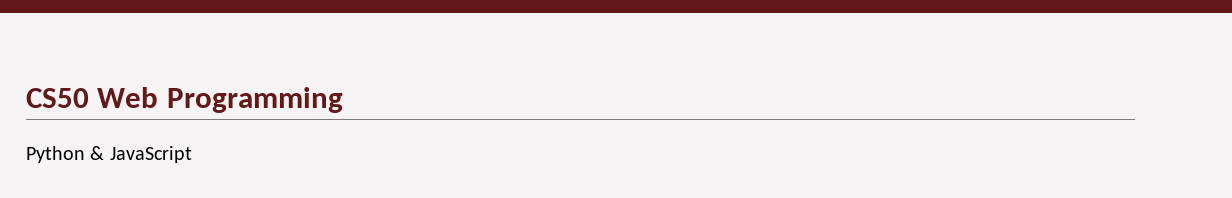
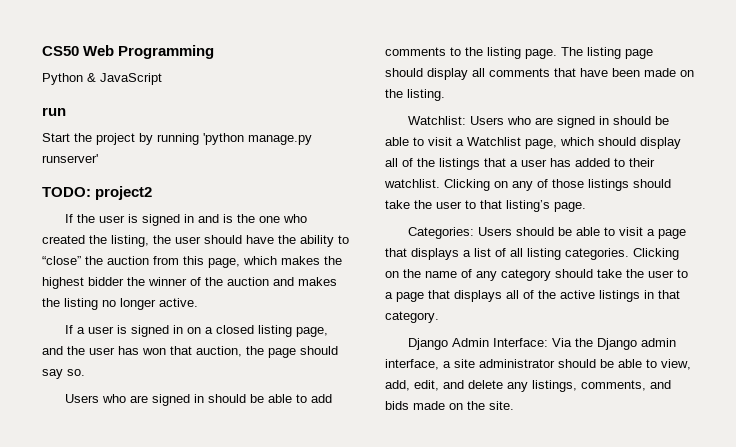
+ run
+ Start the project by running 'python manage.py runserver'
+ TODO: project2
+ If the user is signed in and is the one who created the listing, the user should have the ability to “close” the auction from this page, which makes the highest bidder the winner of the auction and makes the listing no longer active.
+ If a user is signed in on a closed listing page, and the user has won that auction, the page should say so.
+ Users who are signed in should be able to add comments to the listing page. The listing page should display all comments that have been made on the listing.
+ Watchlist: Users who are signed in should be able to visit a Watchlist page, which should display all of the listings that a user has added to their watchlist. Clicking on any of those listings should take the user to that listing’s page.
+ Categories: Users should be able to visit a page that displays a list of all listing categories. Clicking on the name of any category should take the user to a page that displays all of the active listings in that category.
+ Django Admin Interface: Via the Django admin interface, a site administrator should be able to view, add, edit, and delete any listings, comments, and bids made on the site.

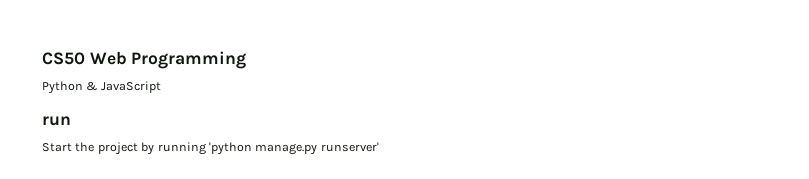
- TODO: project2
- If the user is signed in and is the one who created the listing, the user should have the ability to “close” the auction from this page, which makes the highest bidder the winner of the auction and makes the listing no longer active.
- If a user is signed in on a closed listing page, and the user has won that auction, the page should say so.
- Users who are signed in should be able to add comments to the listing page. The listing page should display all comments that have been made on the listing.
- Watchlist: Users who are signed in should be able to visit a Watchlist page, which should display all of the listings that a user has added to their watchlist. Clicking on any of those listings should take the user to that listing’s page.
- Categories: Users should be able to visit a page that displays a list of all listing categories. Clicking on the name of any category should take the user to a page that displays all of the active listings in that category.
- Django Admin Interface: Via the Django admin interface, a site administrator should be able to view, add, edit, and delete any listings, comments, and bids made on the site.

